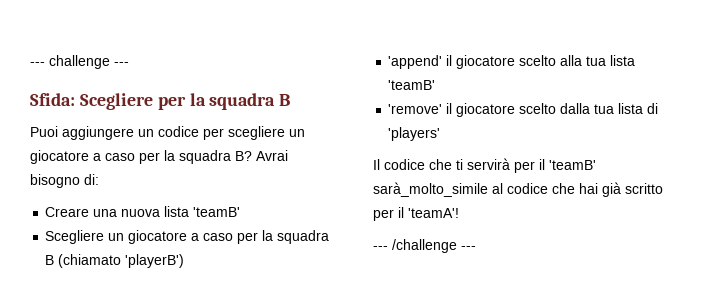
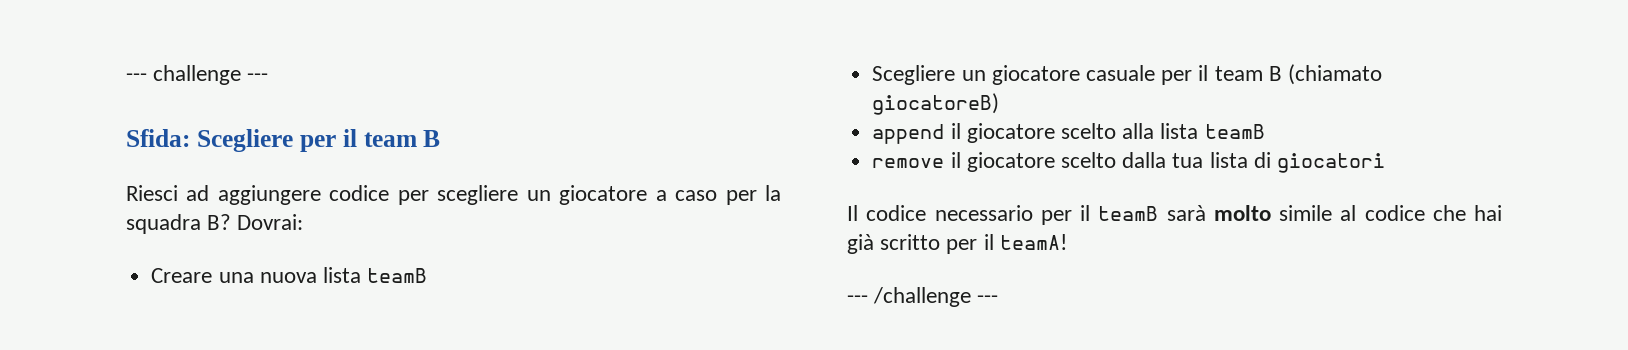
- Sfida: Scegliere per la squadra B
+ Sfida: Scegliere per il team B
- Puoi aggiungere un codice per scegliere un giocatore a caso per la squadra B?
+ Riesci ad aggiungere codice per scegliere un giocatore a caso per la squadra B?
- Avrai bisogno di:
+ Dovrai:
- Creare una nuova lista 'teamB'
+ Creare una nuova lista teamB
- Scegliere un giocatore a caso per la squadra B (chiamato 'playerB')
- 'append' il giocatore scelto alla tua lista 'teamB'
- 'remove' il giocatore scelto dalla tua lista di 'players'
+ Scegliere un giocatore casuale per il team B (chiamato giocatoreB)
+ append il giocatore scelto alla lista teamB
+ remove il giocatore scelto dalla tua lista di giocatori
- Il codice che ti servirà per il 'teamB' sarà_molto_simile al codice che hai già scritto per il 'teamA'!
+ Il codice necessario per il teamB sarà molto simile al codice che hai già scritto per il teamA!

